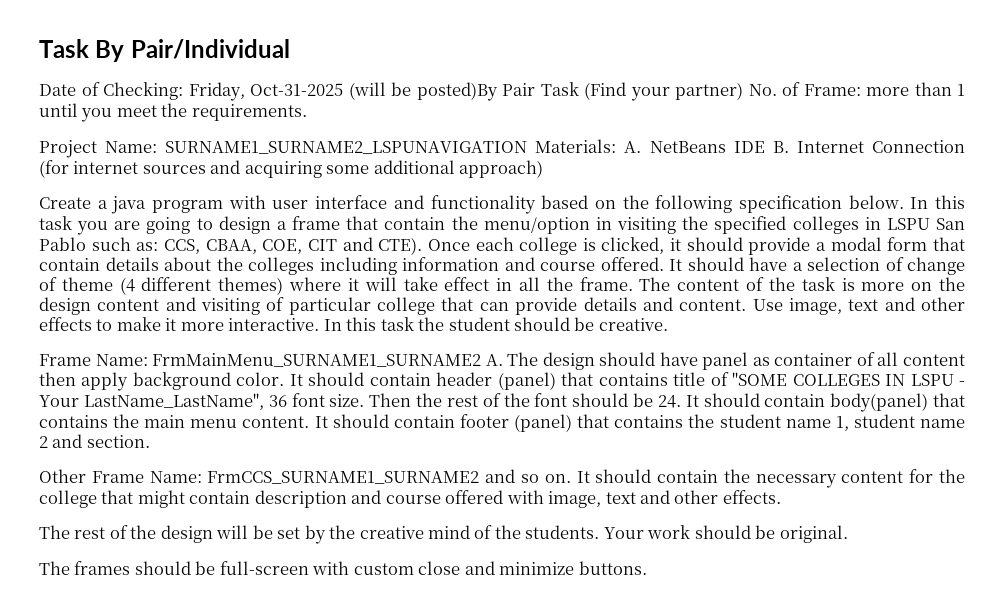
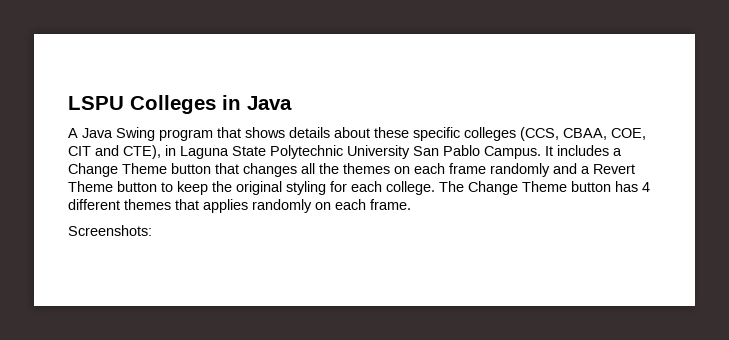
- Task By Pair/Individual
- Date of Checking: Friday, Oct-31-2025 (will be posted)By Pair Task (Find your partner) No. of Frame: more than 1 until you meet the requirements.
- Project Name: SURNAME1_SURNAME2_LSPUNAVIGATION Materials: A. NetBeans IDE B. Internet Connection (for internet sources and acquiring some additional approach)
- Create a java program with user interface and functionality based on the following specification below. In this task you are going to design a frame that contain the menu/option in visiting the specified colleges in LSPU San Pablo such as: CCS, CBAA, COE, CIT and CTE). Once each college is clicked, it should provide a modal form that contain details about the colleges including information and course offered. It should have a selection of change of theme (4 different themes) where it will take effect in all the frame. The content of the task is more on the design content and visiting of particular college that can provide details and content. Use image, text and other effects to make it more interactive. In this task the student should be creative.
- Frame Name: FrmMainMenu_SURNAME1_SURNAME2 A. The design should have panel as container of all content then apply background color. It should contain header (panel) that contains title of "SOME COLLEGES IN LSPU - Your LastName_LastName", 36 font size. Then the rest of the font should be 24. It should contain body(panel) that contains the main menu content. It should contain footer (panel) that contains the student name 1, student name 2 and section.
- Other Frame Name: FrmCCS_SURNAME1_SURNAME2 and so on. It should contain the necessary content for the college that might contain description and course offered with image, text and other effects.
- The rest of the design will be set by the creative mind of the students. Your work should be original.
- The frames should be full-screen with custom close and minimize buttons.
+ LSPU Colleges in Java
+ A Java Swing program that shows details about these specific colleges (CCS, CBAA, COE, CIT and CTE), in Laguna State Polytechnic University San Pablo Campus. It includes a Change Theme button that changes all the themes on each frame randomly and a Revert Theme button to keep the original styling for each college. The Change Theme button has 4 different themes that applies randomly on each frame.
+ Screenshots:

